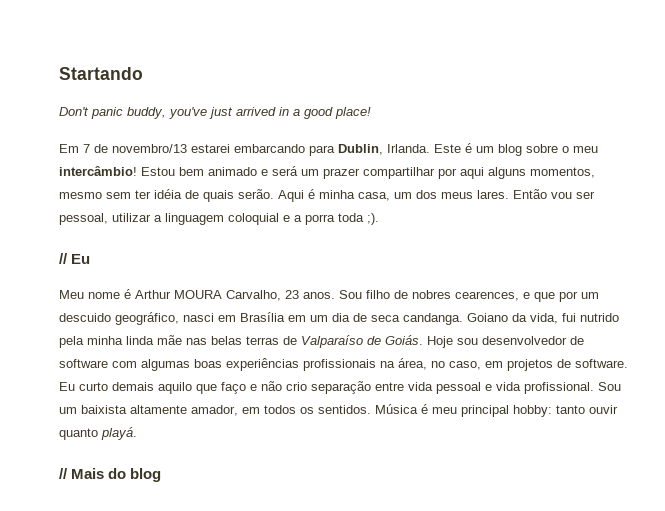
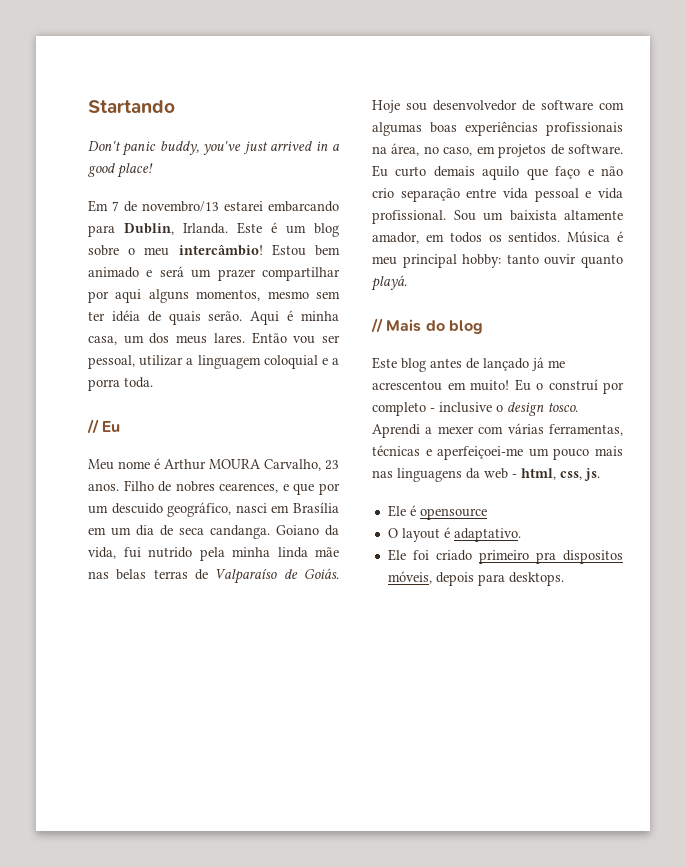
- Então vou ser pessoal, utilizar a linguagem coloquial e a porra toda ;).
+ Então vou ser pessoal, utilizar a linguagem coloquial e a porra toda.
- Sou filho de nobres cearences, e que por um descuido geográfico, nasci em Brasília em um dia de seca candanga.
+ Filho de nobres cearences, e que por um descuido geográfico, nasci em Brasília em um dia de seca candanga.
+ Este blog antes de lançado já me acrescentou em muito! Eu o construí por completo - inclusive o design tosco. Aprendi a mexer com várias ferramentas, técnicas e aperfeiçoei-me um pouco mais nas linguagens da web - html, css, js.
+ Ele é opensource
+ O layout é adaptativo.
+ Ele foi criado primeiro pra dispositos móveis, depois para desktops.

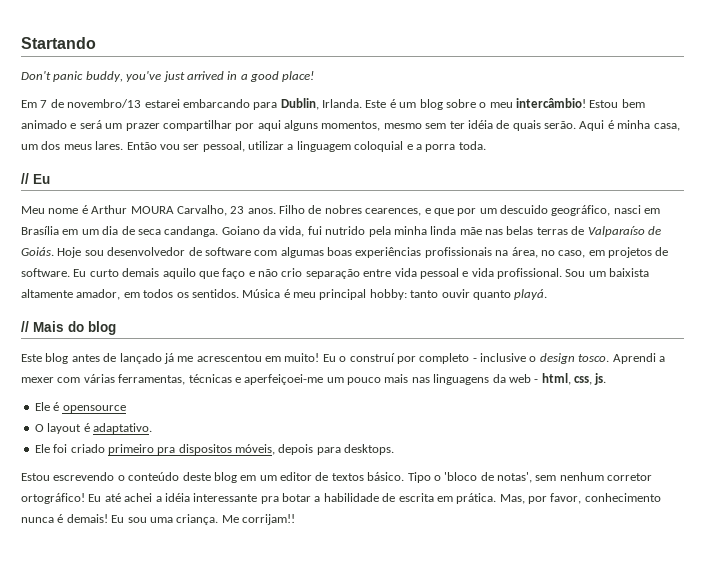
+ Estou escrevendo o conteúdo deste blog em um editor de textos básico. Tipo o 'bloco de notas', sem nenhum corretor ortográfico! Eu até achei a idéia interessante pra botar a habilidade de escrita em prática. Mas, por favor, conhecimento nunca é demais! Eu sou uma criança. Me corrijam!!

